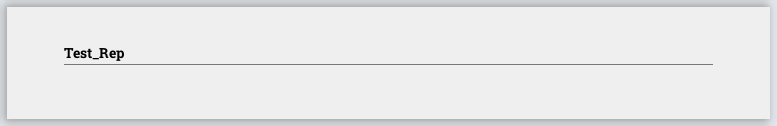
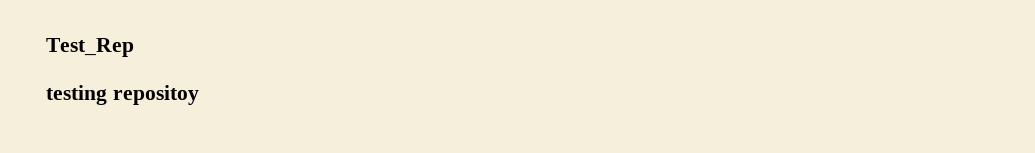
+ testing repositoy

